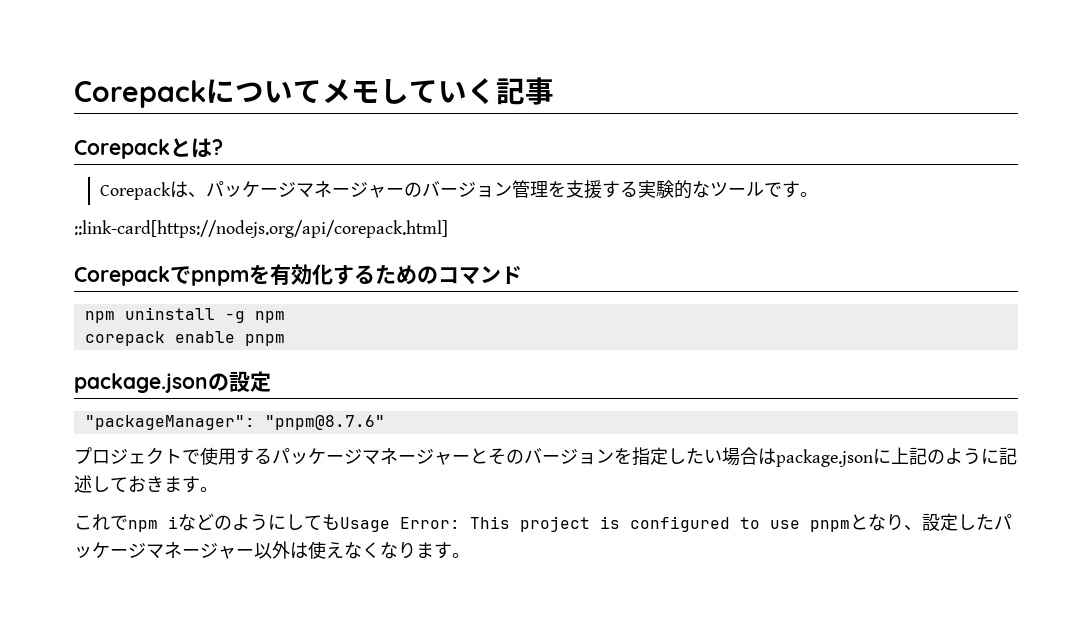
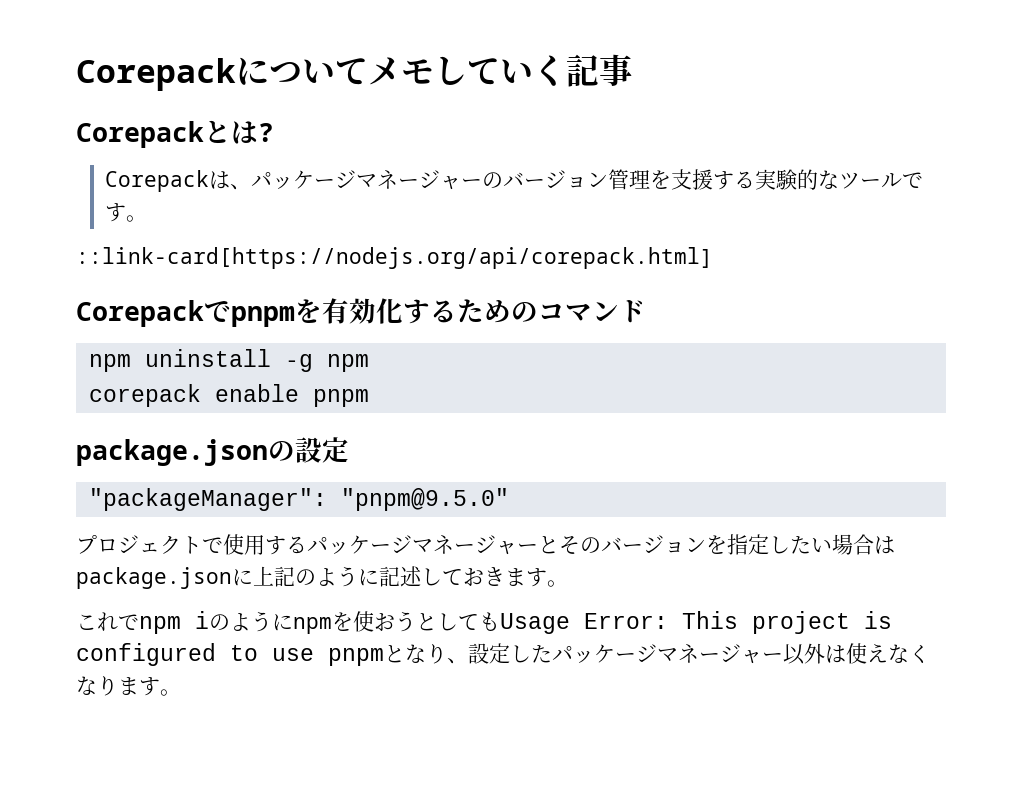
- "packageManager": "pnpm@8.7.6"
+ "packageManager": "pnpm@9.5.0"
- これでnpm iなどのようにしてもUsage Error: This project is configured to use pnpmとなり、設定したパッケージマネージャー以外は使えなくなります。
+ これでnpm iのようにnpmを使おうとしてもUsage Error: This project is configured to use pnpmとなり、設定したパッケージマネージャー以外は使えなくなります。

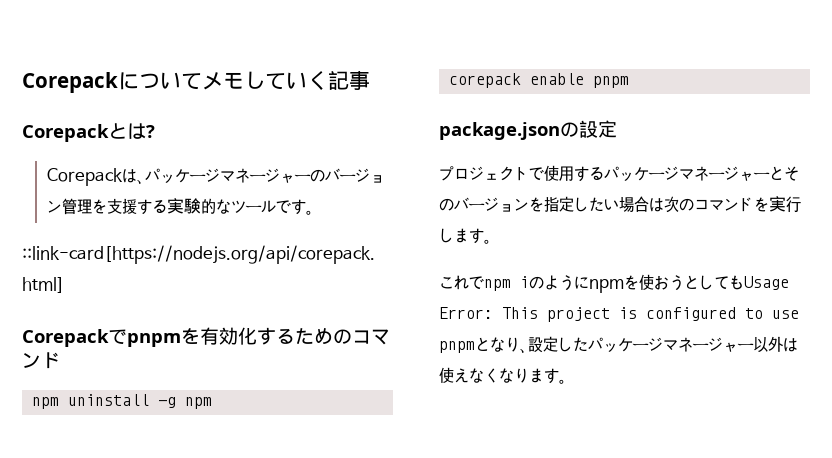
- "packageManager": "pnpm@9.5.0"
- プロジェクトで使用するパッケージマネージャーとそのバージョンを指定したい場合はpackage.jsonに上記のように記述しておきます。
+ プロジェクトで使用するパッケージマネージャーとそのバージョンを指定したい場合は次のコマンドを実行します。

